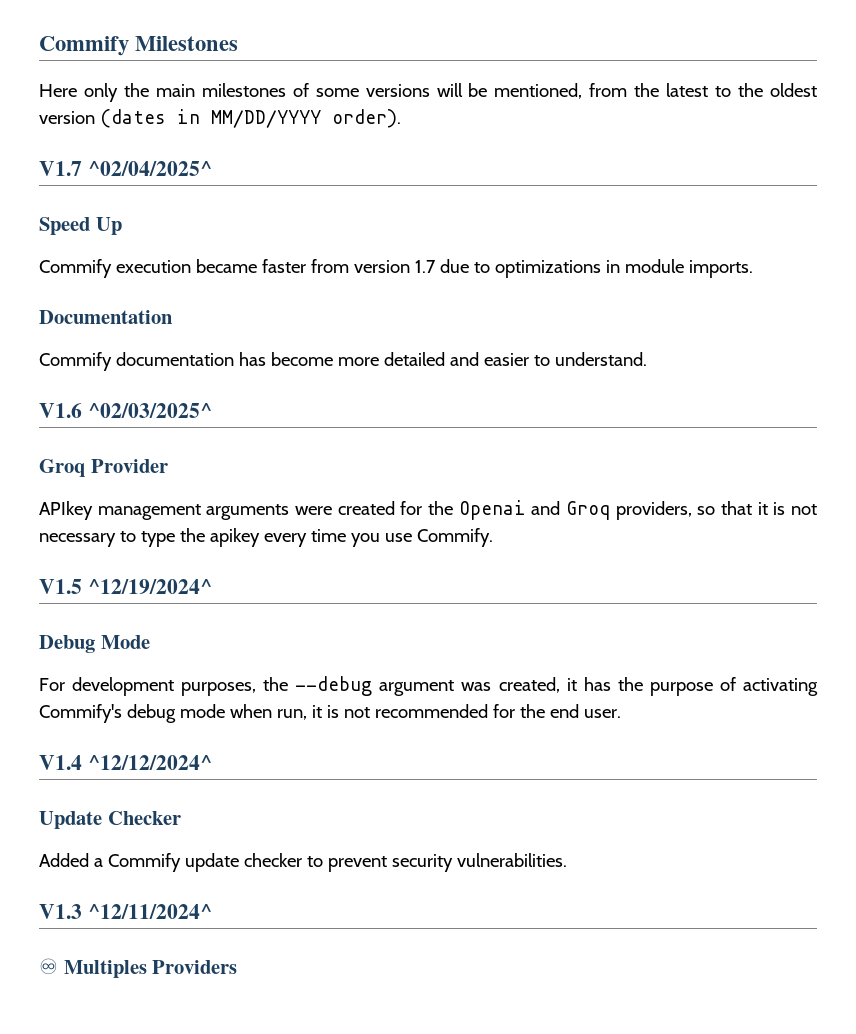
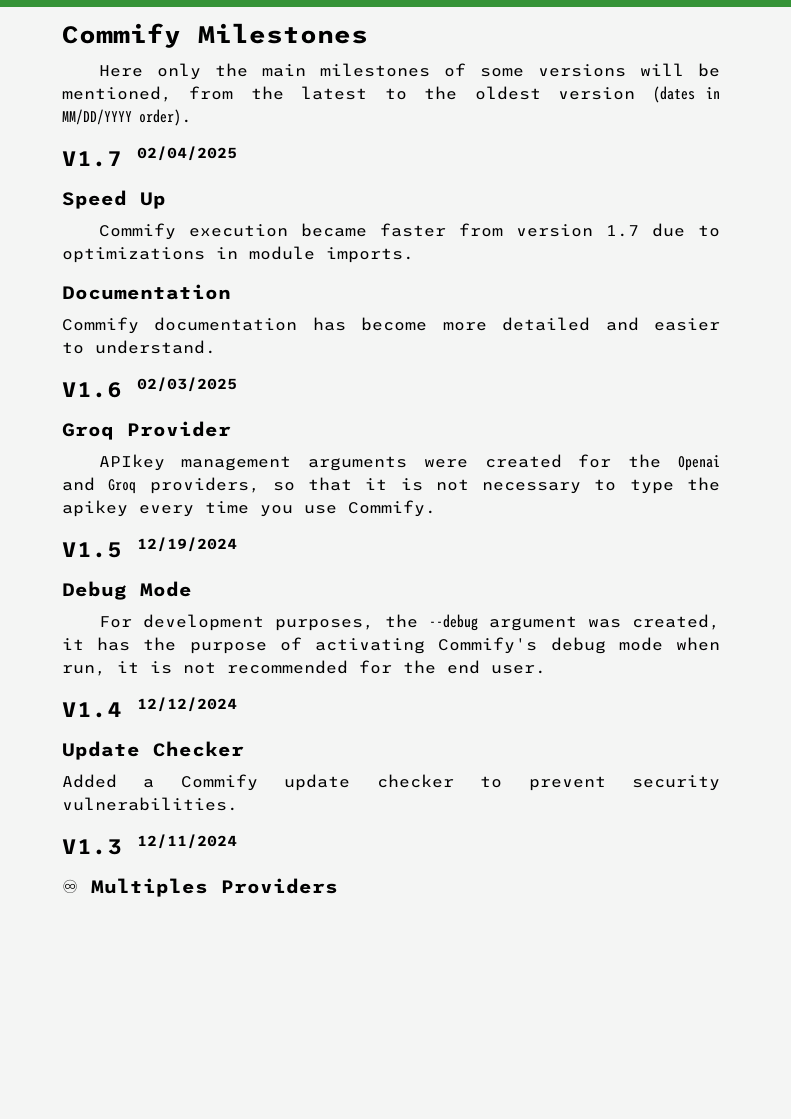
- V1.7 ^02/04/2025^
+ V1.7 02/04/2025
- V1.6 ^02/03/2025^
+ V1.6 02/03/2025
- V1.5 ^12/19/2024^
+ V1.5 12/19/2024
- V1.4 ^12/12/2024^
+ V1.4 12/12/2024
- V1.3 ^12/11/2024^
+ V1.3 12/11/2024

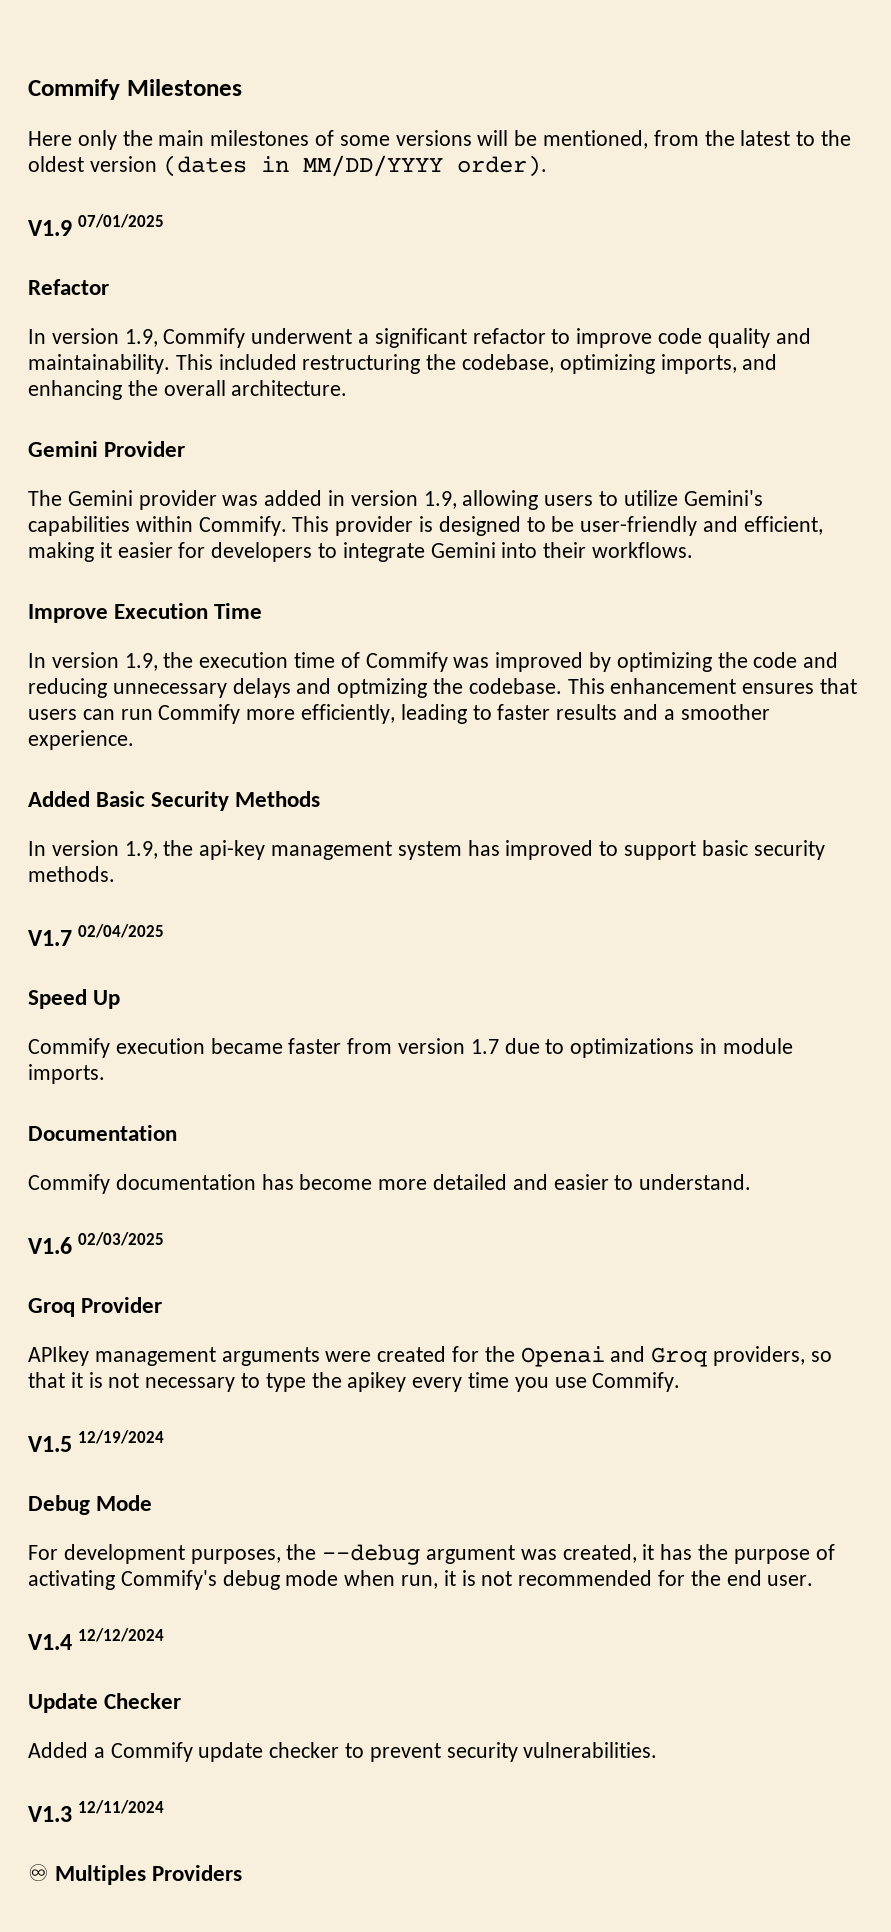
+ V1.9 07/01/2025
+ Refactor
+ In version 1.9, Commify underwent a significant refactor to improve code quality and maintainability. This included restructuring the codebase, optimizing imports, and enhancing the overall architecture.
+ Gemini Provider
+ The Gemini provider was added in version 1.9, allowing users to utilize Gemini's capabilities within Commify. This provider is designed to be user-friendly and efficient, making it easier for developers to integrate Gemini into their workflows.
+ Improve Execution Time
+ In version 1.9, the execution time of Commify was improved by optimizing the code and reducing unnecessary delays and optmizing the codebase. This enhancement ensures that users can run Commify more efficiently, leading to faster results and a smoother experience.
+ Added Basic Security Methods
+ In version 1.9, the api-key management system has improved to support basic security methods.

